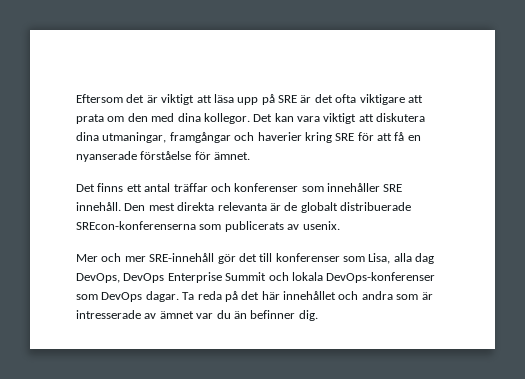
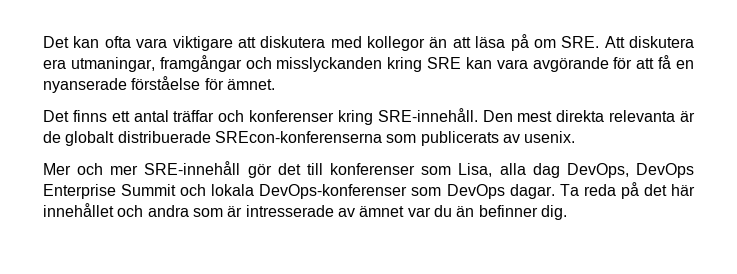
- Eftersom det är viktigt att läsa upp på SRE är det ofta viktigare att prata om den med dina kollegor. Det kan vara viktigt att diskutera dina utmaningar, framgångar och haverier kring SRE för att få en nyanserade förståelse för ämnet.
+ Det kan ofta vara viktigare att diskutera med kollegor än att läsa på om SRE. Att diskutera era utmaningar, framgångar och misslyckanden kring SRE kan vara avgörande för att få en nyanserade förståelse för ämnet.
- Det finns ett antal träffar och konferenser som innehåller SRE innehåll.
+ Det finns ett antal träffar och konferenser kring SRE-innehåll.

